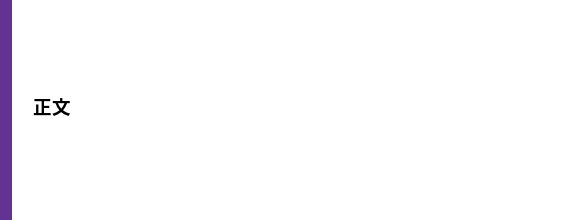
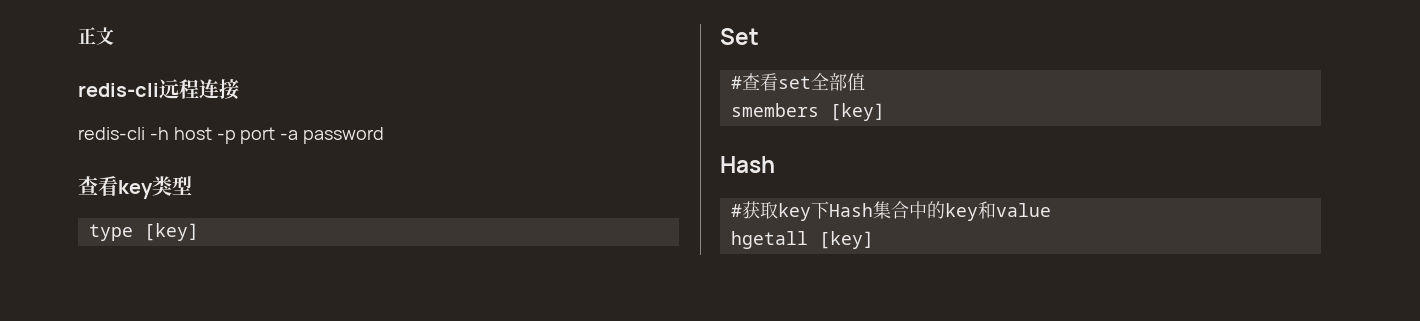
+ redis-cli远程连接
+ redis-cli -h host -p port -a password
+ 查看key类型
+ type [key]
+ Set
+ #查看set全部值
+ smembers [key]
+ Hash
+ #获取key下Hash集合中的key和value
+ hgetall [key]

